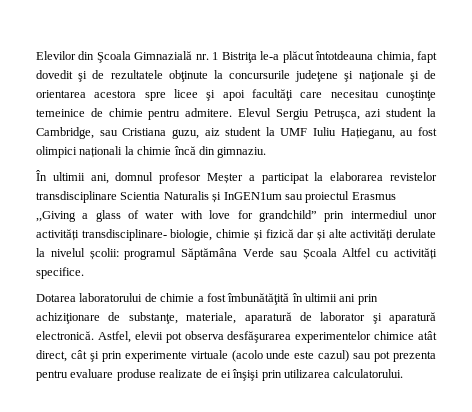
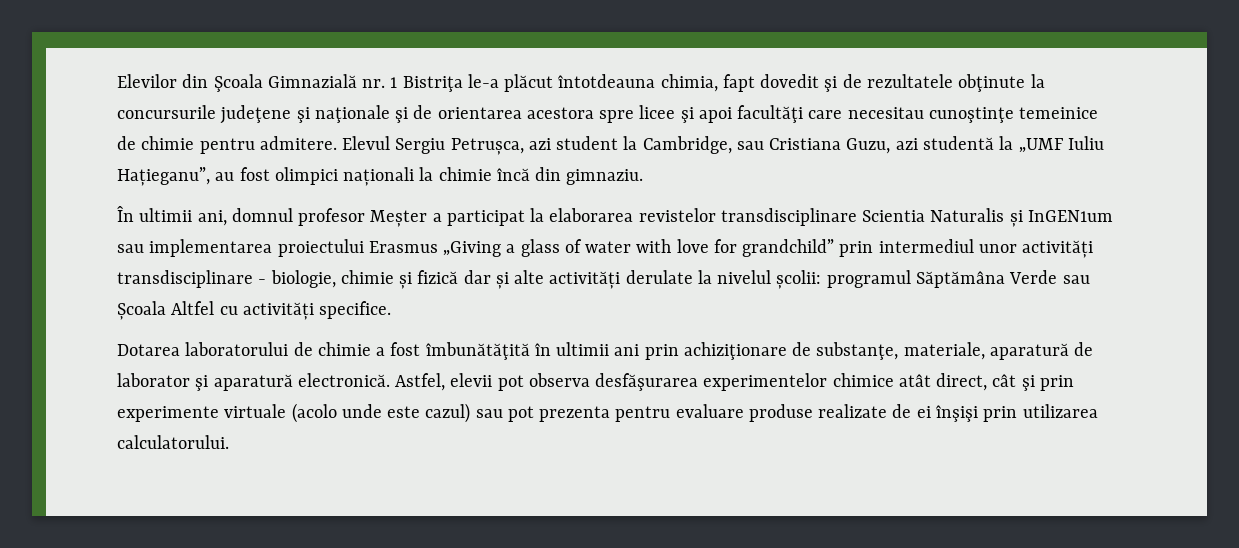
- Elevul Sergiu Petrușca, azi student la Cambridge, sau Cristiana guzu, aiz student la UMF Iuliu Hațieganu, au fost olimpici naționali la chimie încă din gimnaziu.
+ Elevul Sergiu Petrușca, azi student la Cambridge, sau Cristiana Guzu, azi studentă la „UMF Iuliu Hațieganu”, au fost olimpici naționali la chimie încă din gimnaziu.
- În ultimii ani, domnul profesor Meșter a participat la elaborarea revistelor transdisciplinare Scientia Naturalis și InGEN1um sau proiectul Erasmus ,,Giving a glass of water with love for grandchild” prin intermediul unor activități transdisciplinare- biologie, chimie și fizică dar și alte activități derulate la nivelul școlii: programul Săptămâna Verde sau Școala Altfel cu activități specifice.
+ În ultimii ani, domnul profesor Meșter a participat la elaborarea revistelor transdisciplinare Scientia Naturalis și InGEN1um sau implementarea proiectului Erasmus „Giving a glass of water with love for grandchild” prin intermediul unor activități transdisciplinare - biologie, chimie și fizică dar și alte activități derulate la nivelul școlii: programul Săptămâna Verde sau Școala Altfel cu activități specifice.

